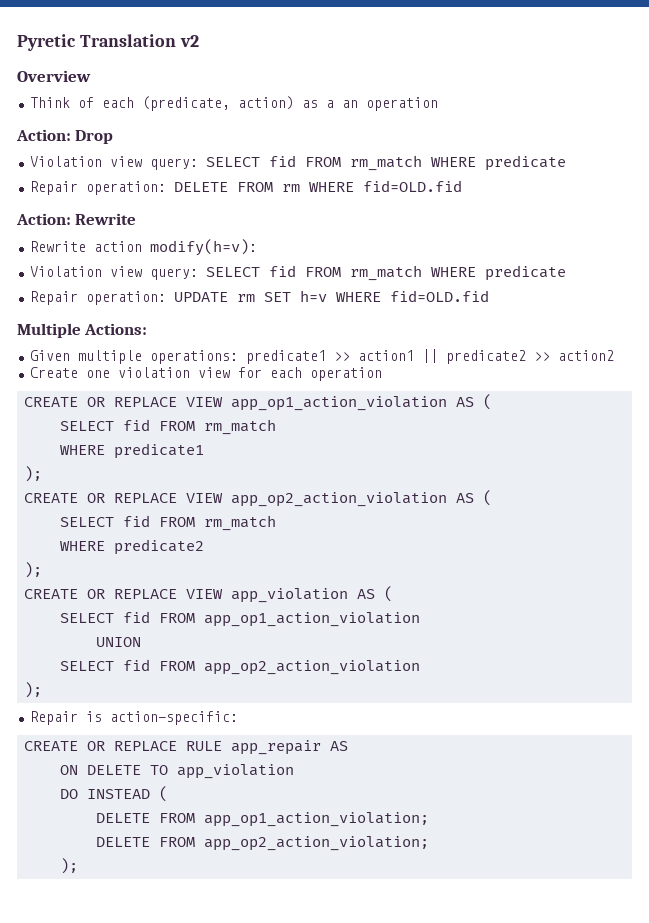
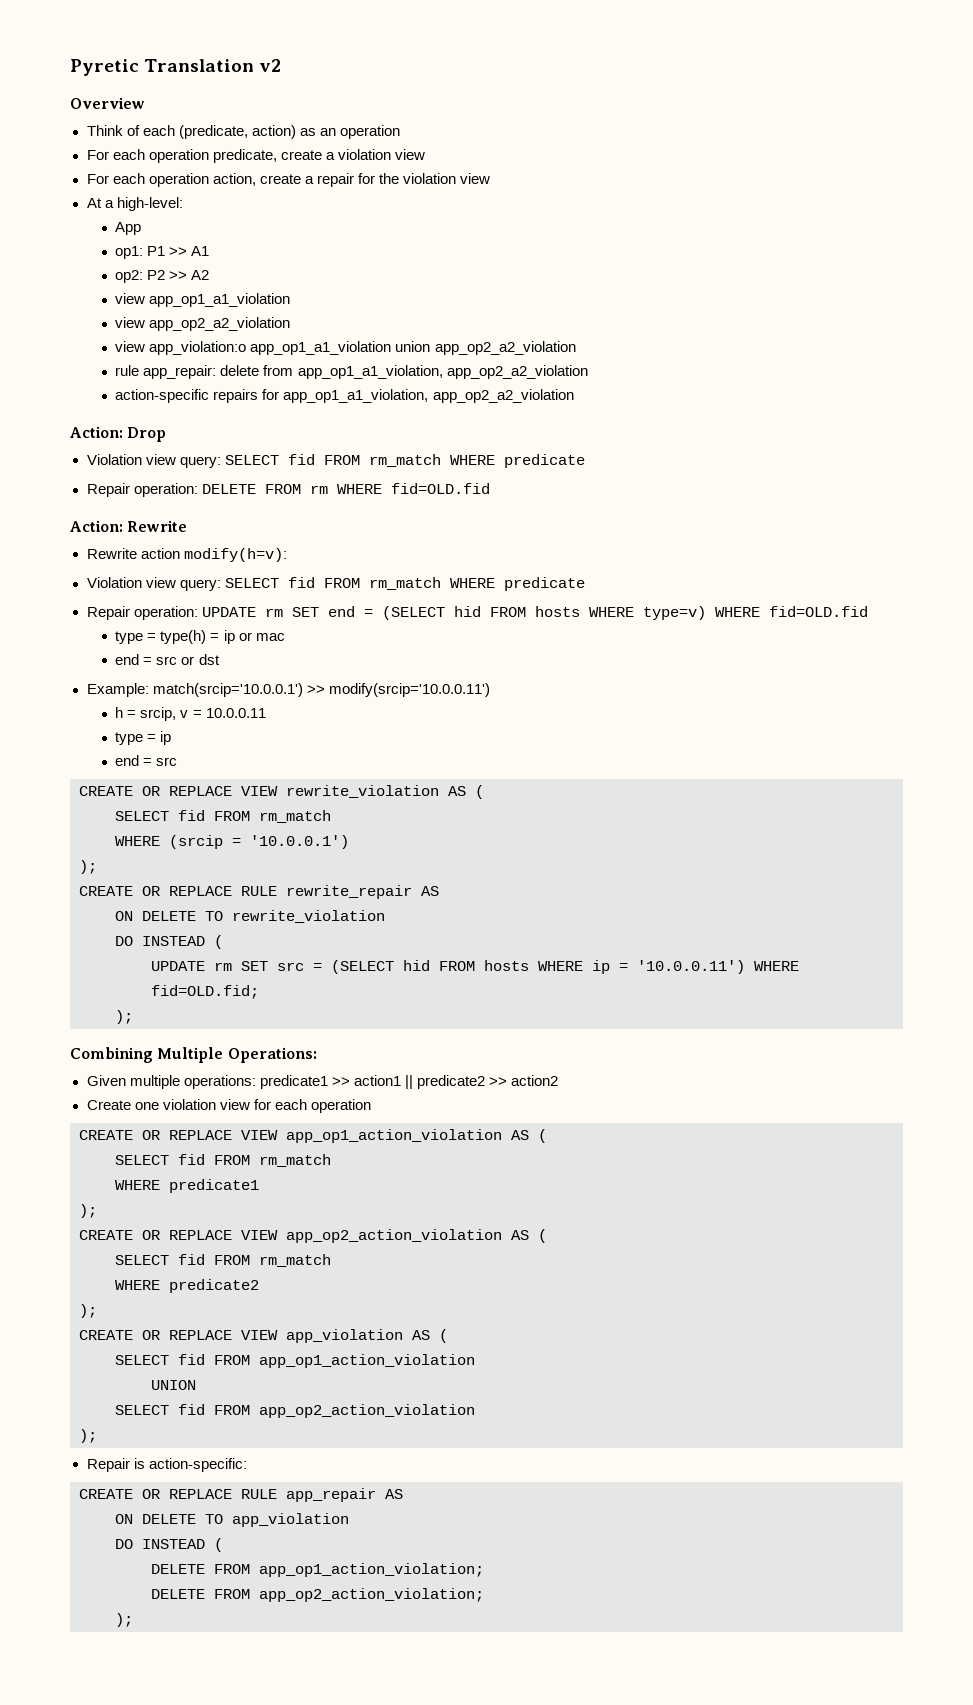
- Think of each (predicate, action) as a an operation
+ Think of each (predicate, action) as an operation
+ For each operation predicate, create a violation view
+ For each operation action, create a repair for the violation view
+ At a high-level:
+ App
+ op1: P1 >> A1
+ op2: P2 >> A2
+ view app_op1_a1_violation
+ view app_op2_a2_violation
+ view app_violation:o app_op1_a1_violation union app_op2_a2_violation
+ rule app_repair: delete from app_op1_a1_violation, app_op2_a2_violation
+ action-specific repairs for app_op1_a1_violation, app_op2_a2_violation
- Repair operation: UPDATE rm SET h=v WHERE fid=OLD.fid
- Multiple Actions:
+ Repair operation: UPDATE rm SET end = (SELECT hid FROM hosts WHERE type=v) WHERE fid=OLD.fid
+ type = type(h) = ip or mac
+ end = src or dst
+ Example: match(srcip='10.0.0.1') >> modify(srcip='10.0.0.11')
+ h = srcip, v = 10.0.0.11
+ type = ip
+ end = src
+ CREATE OR REPLACE VIEW rewrite_violation AS (
+ SELECT fid FROM rm_match
+ WHERE (srcip = '10.0.0.1')
+ );
+ CREATE OR REPLACE RULE rewrite_repair AS
+ ON DELETE TO rewrite_violation
+ DO INSTEAD (
+ UPDATE rm SET src = (SELECT hid FROM hosts WHERE ip = '10.0.0.11') WHERE fid=OLD.fid;
+ );
+ Combining Multiple Operations:

